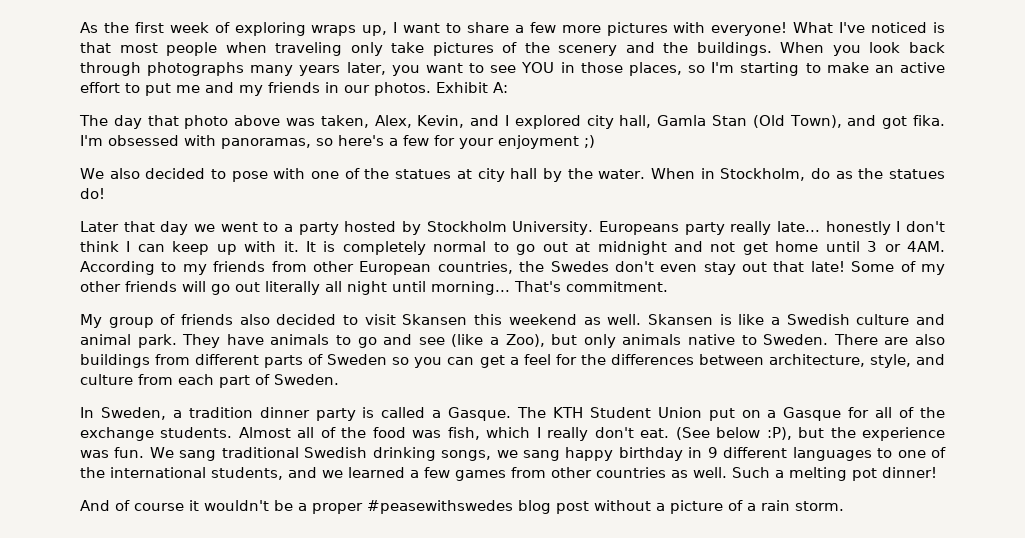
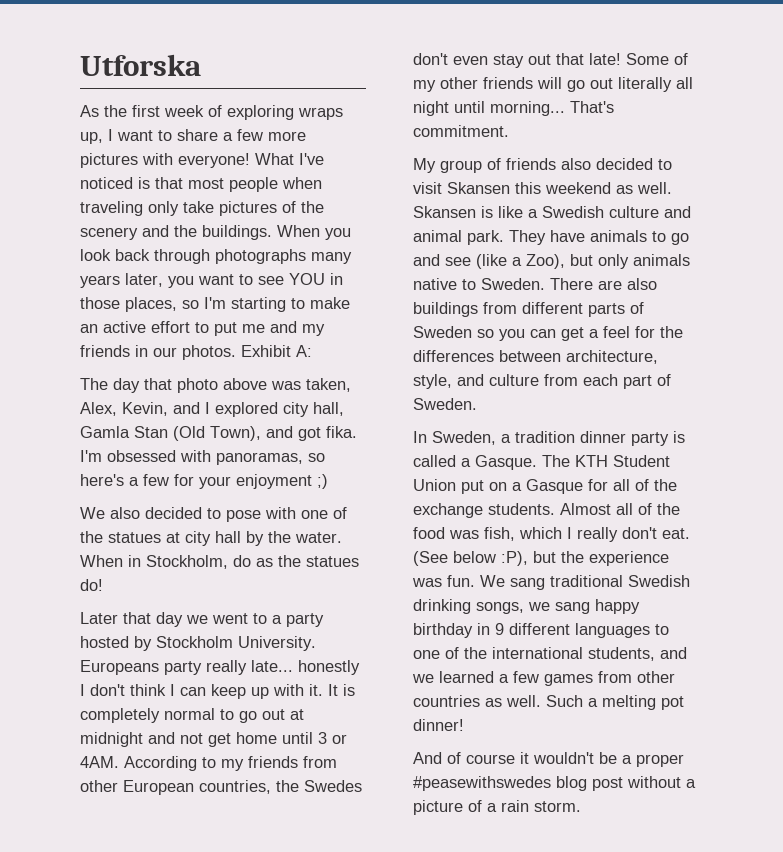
+ Utforska

